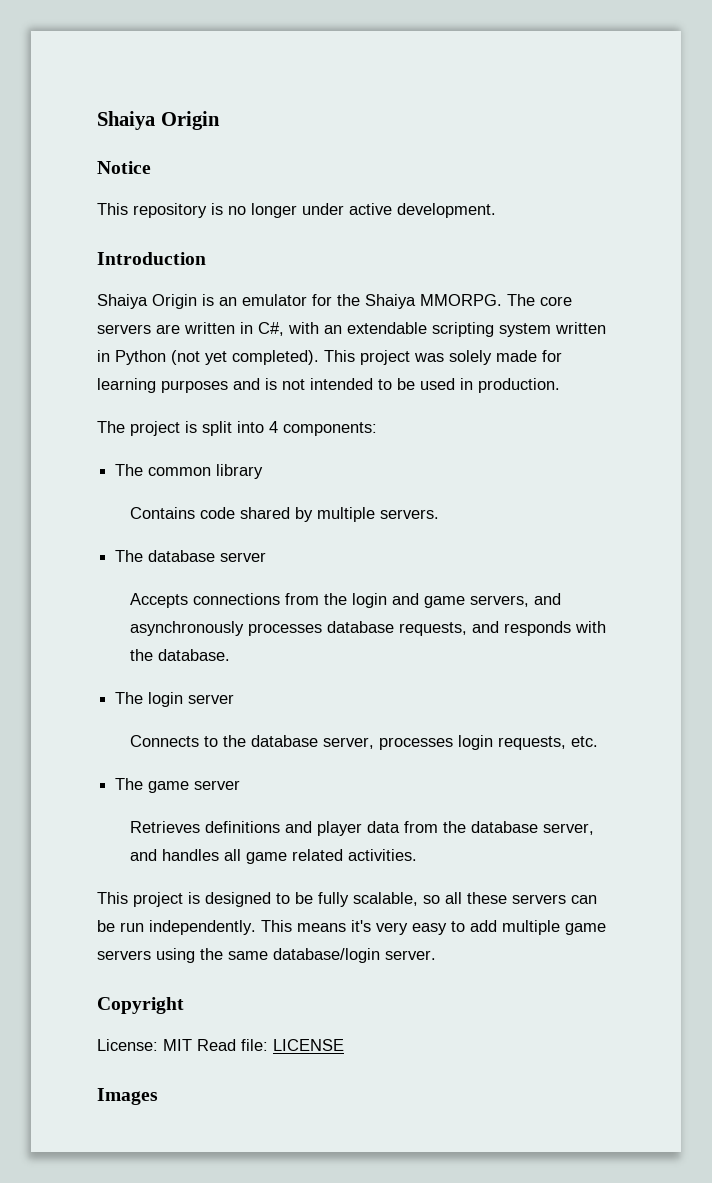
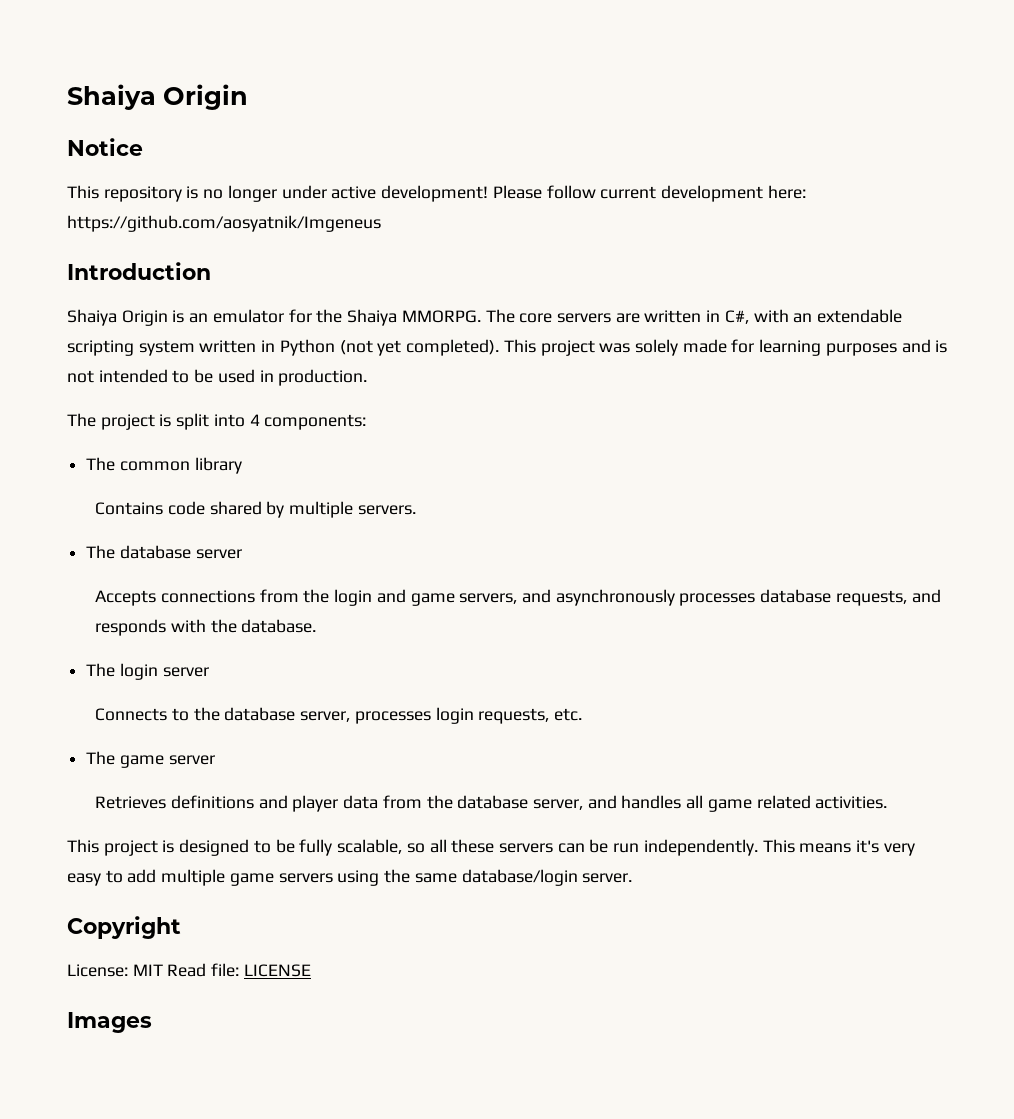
- This repository is no longer under active development.
+ This repository is no longer under active development! Please follow current development here: https://github.com/aosyatnik/Imgeneus

